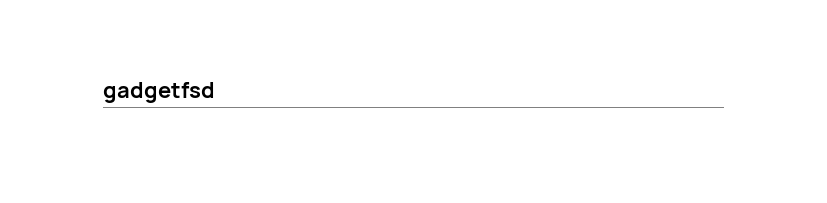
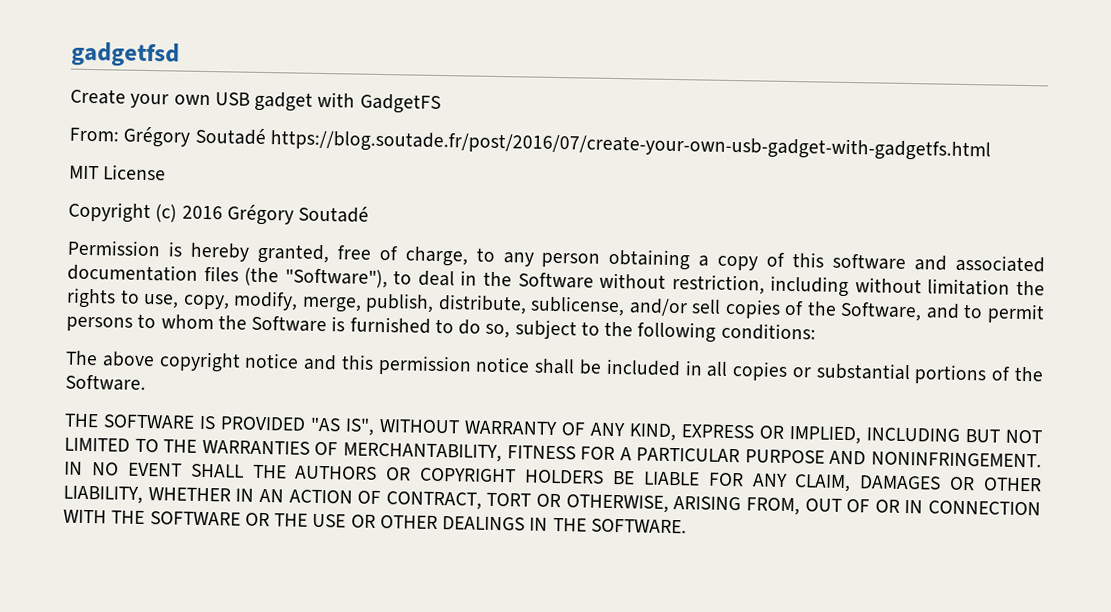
+ Create your own USB gadget with GadgetFS
+ From: Grégory Soutadé https://blog.soutade.fr/post/2016/07/create-your-own-usb-gadget-with-gadgetfs.html
+ MIT License
+ Copyright (c) 2016 Grégory Soutadé
+ Permission is hereby granted, free of charge, to any person obtaining a copy of this software and associated documentation files (the "Software"), to deal in the Software without restriction, including without limitation the rights to use, copy, modify, merge, publish, distribute, sublicense, and/or sell copies of the Software, and to permit persons to whom the Software is furnished to do so, subject to the following conditions:
+ The above copyright notice and this permission notice shall be included in all copies or substantial portions of the Software.
+ THE SOFTWARE IS PROVIDED "AS IS", WITHOUT WARRANTY OF ANY KIND, EXPRESS OR IMPLIED, INCLUDING BUT NOT LIMITED TO THE WARRANTIES OF MERCHANTABILITY, FITNESS FOR A PARTICULAR PURPOSE AND NONINFRINGEMENT. IN NO EVENT SHALL THE AUTHORS OR COPYRIGHT HOLDERS BE LIABLE FOR ANY CLAIM, DAMAGES OR OTHER LIABILITY, WHETHER IN AN ACTION OF CONTRACT, TORT OR OTHERWISE, ARISING FROM, OUT OF OR IN CONNECTION WITH THE SOFTWARE OR THE USE OR OTHER DEALINGS IN THE SOFTWARE.

